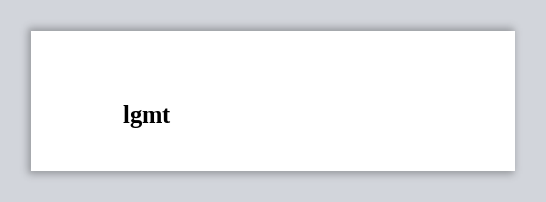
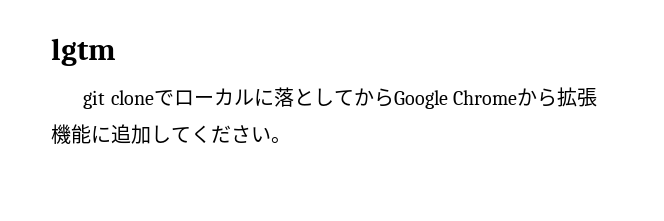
- lgmt
+ lgtm
+ git cloneでローカルに落としてからGoogle Chromeから拡張機能に追加してください。

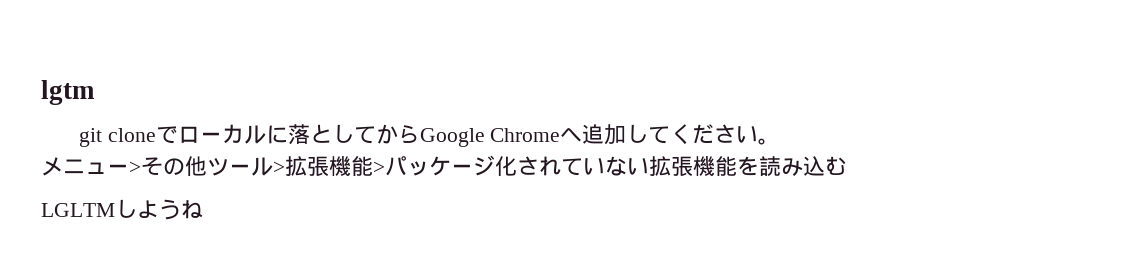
- git cloneでローカルに落としてからGoogle Chromeから拡張機能に追加してください。
+ git cloneでローカルに落としてからGoogle Chromeへ追加してください。
+ メニュー>その他ツール>拡張機能>パッケージ化されていない拡張機能を読み込む
+ LGLTMしようね

